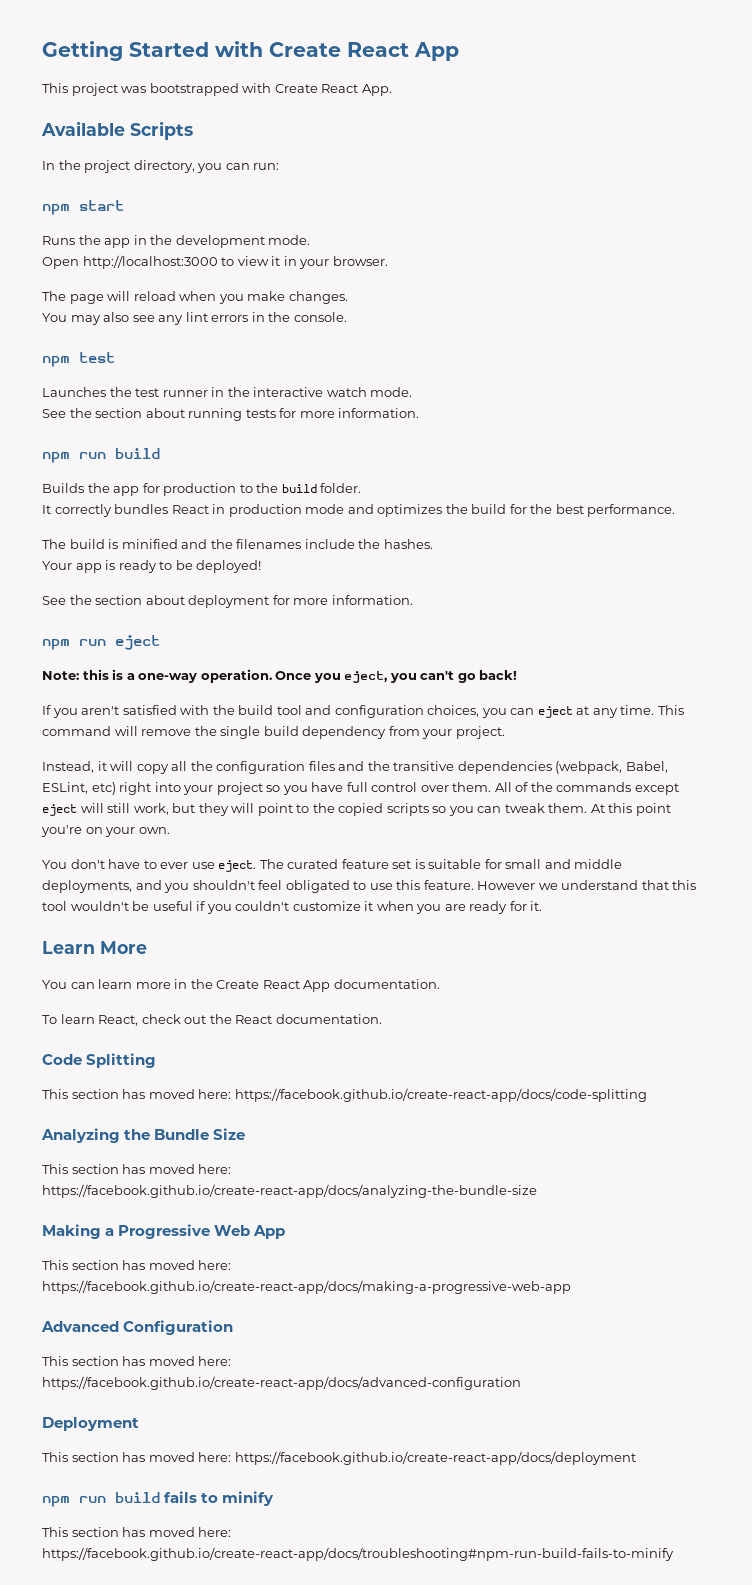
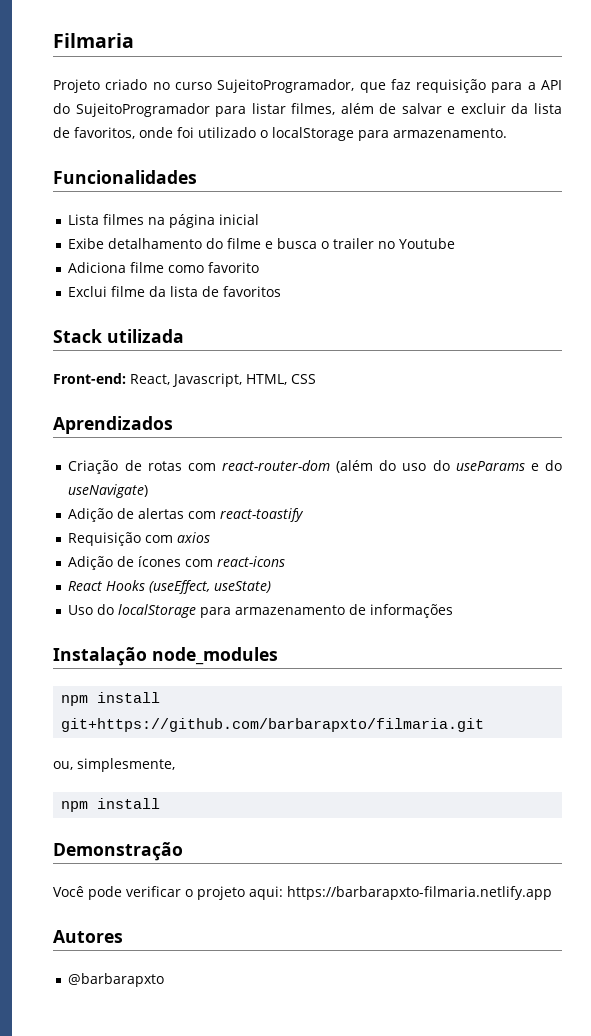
- Getting Started with Create React App
- This project was bootstrapped with Create React App.
- Available Scripts
- In the project directory, you can run:
- npm start
- Runs the app in the development mode.
- Open http://localhost:3000 to view it in your browser.
- The page will reload when you make changes.
- You may also see any lint errors in the console.
- npm test
- Launches the test runner in the interactive watch mode.
- See the section about running tests for more information.
- npm run build
- Builds the app for production to the build folder.
- It correctly bundles React in production mode and optimizes the build for the best performance.
- The build is minified and the filenames include the hashes.
- Your app is ready to be deployed!
- See the section about deployment for more information.
- npm run eject
- Note: this is a one-way operation. Once you eject, you can't go back!
- If you aren't satisfied with the build tool and configuration choices, you can eject at any time. This command will remove the single build dependency from your project.
- Instead, it will copy all the configuration files and the transitive dependencies (webpack, Babel, ESLint, etc) right into your project so you have full control over them. All of the commands except eject will still work, but they will point to the copied scripts so you can tweak them. At this point you're on your own.
- You don't have to ever use eject. The curated feature set is suitable for small and middle deployments, and you shouldn't feel obligated to use this feature. However we understand that this tool wouldn't be useful if you couldn't customize it when you are ready for it.
- Learn More
- You can learn more in the Create React App documentation.
- To learn React, check out the React documentation.
- Code Splitting
- This section has moved here: https://facebook.github.io/create-react-app/docs/code-splitting
- Analyzing the Bundle Size
- This section has moved here: https://facebook.github.io/create-react-app/docs/analyzing-the-bundle-size
- Making a Progressive Web App
- This section has moved here: https://facebook.github.io/create-react-app/docs/making-a-progressive-web-app
- Advanced Configuration
- This section has moved here: https://facebook.github.io/create-react-app/docs/advanced-configuration
- Deployment
- This section has moved here: https://facebook.github.io/create-react-app/docs/deployment
- npm run build fails to minify
- This section has moved here: https://facebook.github.io/create-react-app/docs/troubleshooting#npm-run-build-fails-to-minify
+ Filmaria
+ Projeto criado no curso SujeitoProgramador, que faz requisição para a API do SujeitoProgramador para listar filmes, além de salvar e excluir da lista de favoritos, onde foi utilizado o localStorage para armazenamento.
+ Funcionalidades
+ Lista filmes na página inicial
+ Exibe detalhamento do filme e busca o trailer no Youtube
+ Adiciona filme como favorito
+ Exclui filme da lista de favoritos
+ Stack utilizada
+ Front-end: React, Javascript, HTML, CSS
+ Aprendizados
+ Criação de rotas com react-router-dom (além do uso do useParams e do useNavigate)
+ Adição de alertas com react-toastify
+ Requisição com axios
+ Adição de ícones com react-icons
+ React Hooks (useEffect, useState)
+ Uso do localStorage para armazenamento de informações
+ Instalação node_modules
+ npm install git+https://github.com/barbarapxto/filmaria.git
+ ou, simplesmente,
+ npm install
+ Demonstração
+ Você pode verificar o projeto aqui: https://barbarapxto-filmaria.netlify.app
+ Autores
+ @barbarapxto

